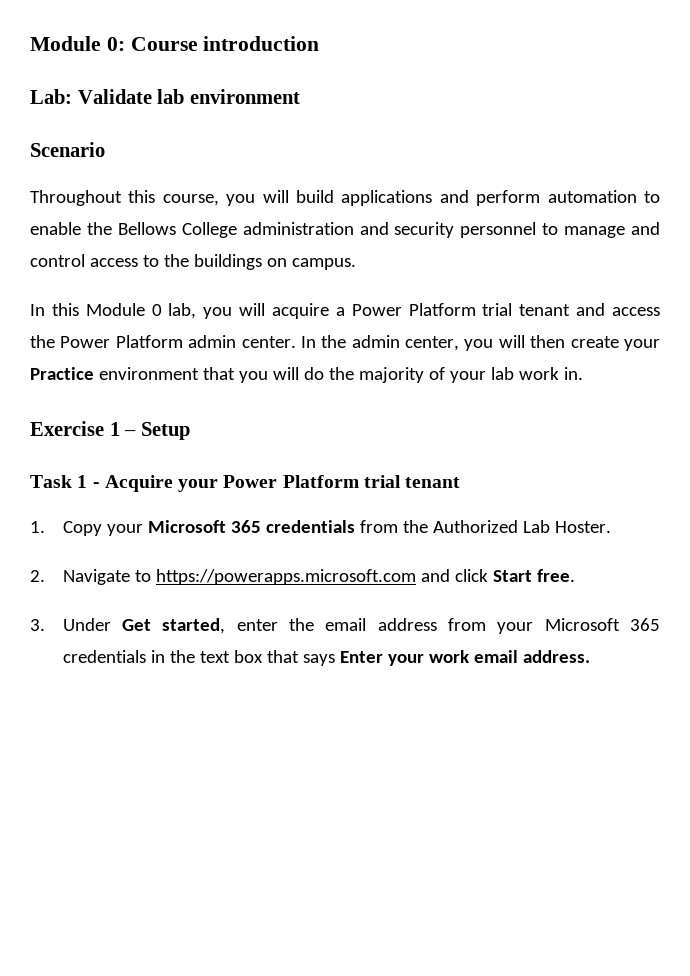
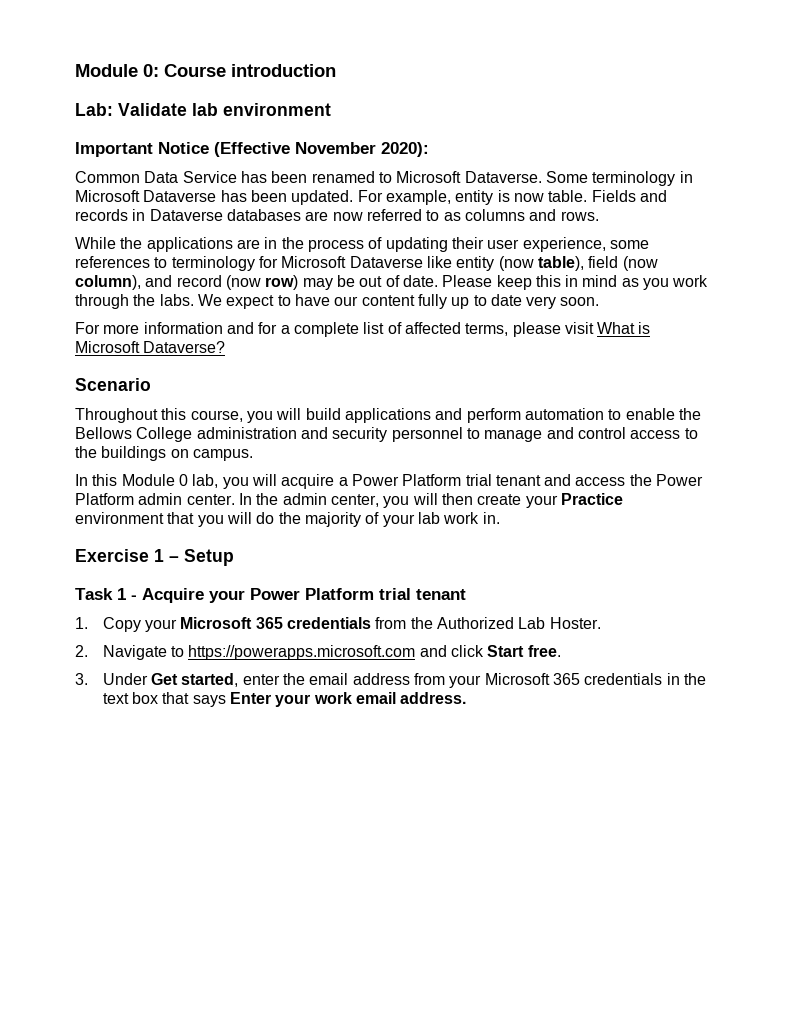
+ Important Notice (Effective November 2020):
+ Common Data Service has been renamed to Microsoft Dataverse. Some terminology in Microsoft Dataverse has been updated. For example, entity is now table. Fields and records in Dataverse databases are now referred to as columns and rows.
+ While the applications are in the process of updating their user experience, some references to terminology for Microsoft Dataverse like entity (now table), field (now column), and record (now row) may be out of date. Please keep this in mind as you work through the labs. We expect to have our content fully up to date very soon.
+ For more information and for a complete list of affected terms, please visit What is Microsoft Dataverse?

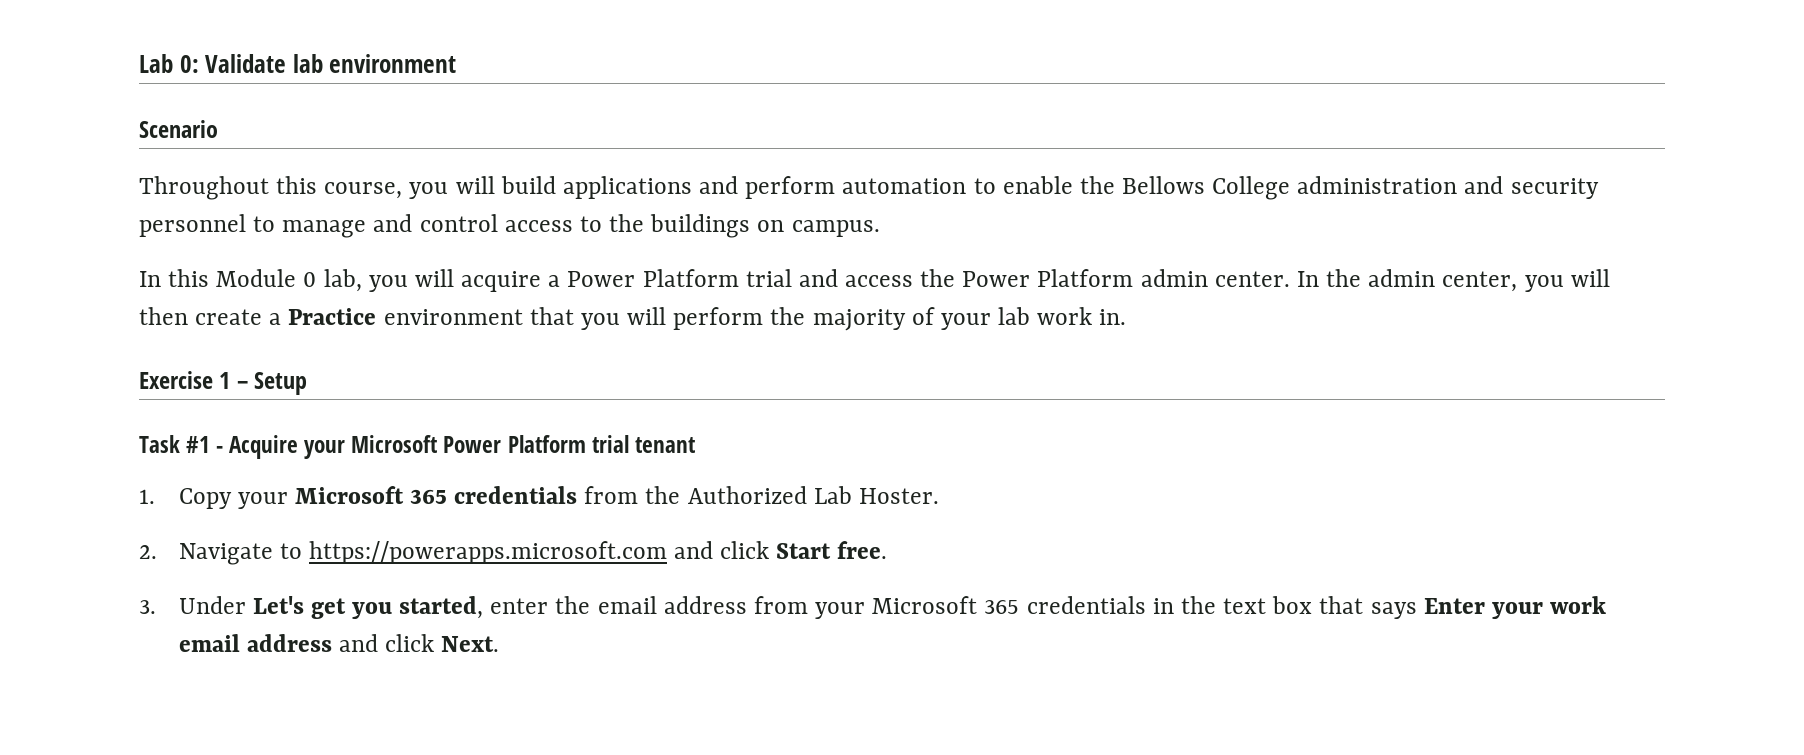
- Module 0: Course introduction
- Lab: Validate lab environment
- Important Notice (Effective November 2020):
- Common Data Service has been renamed to Microsoft Dataverse. Some terminology in Microsoft Dataverse has been updated. For example, entity is now table. Fields and records in Dataverse databases are now referred to as columns and rows.
- While the applications are in the process of updating their user experience, some references to terminology for Microsoft Dataverse like entity (now table), field (now column), and record (now row) may be out of date. Please keep this in mind as you work through the labs. We expect to have our content fully up to date very soon.
- For more information and for a complete list of affected terms, please visit What is Microsoft Dataverse?
+ Lab 0: Validate lab environment
- In this Module 0 lab, you will acquire a Power Platform trial tenant and access the Power Platform admin center.
+ In this Module 0 lab, you will acquire a Power Platform trial and access the Power Platform admin center.
- In the admin center, you will then create your Practice environment that you will do the majority of your lab work in.
+ In the admin center, you will then create a Practice environment that you will perform the majority of your lab work in.
- Task 1 - Acquire your Power Platform trial tenant
+ Task #1 - Acquire your Microsoft Power Platform trial tenant
- 3. Under Get started, enter the email address from your Microsoft 365 credentials in the text box that says Enter your work email address.
+ 3. Under Let's get you started, enter the email address from your Microsoft 365 credentials in the text box that says Enter your work email address and click Next.

